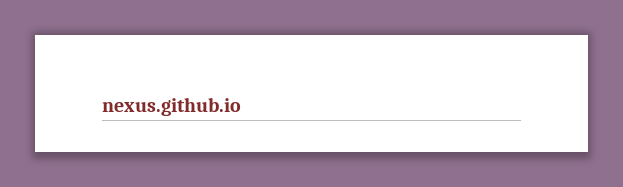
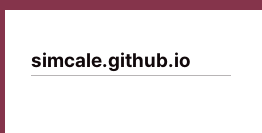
- nexus.github.io
+ simcale.github.io

